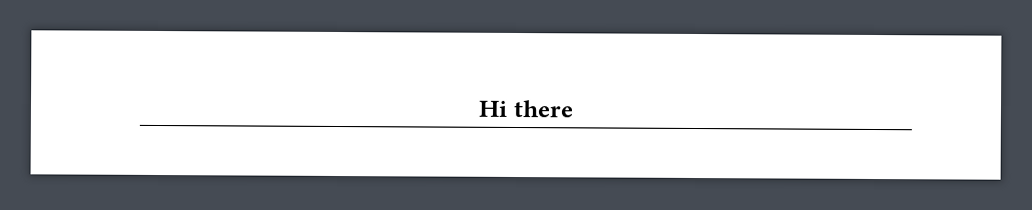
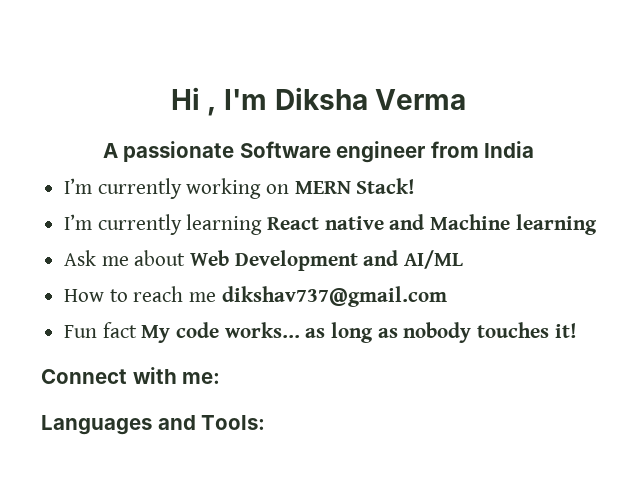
- Hi there
+ Hi , I'm Diksha Verma
+ A passionate Software engineer from India
+ I’m currently working on MERN Stack!
+ I’m currently learning React native and Machine learning
+ Ask me about Web Development and AI/ML
+ How to reach me dikshav737@gmail.com
+ Fun fact My code works... as long as nobody touches it!
+ Connect with me:
+ Languages and Tools:

